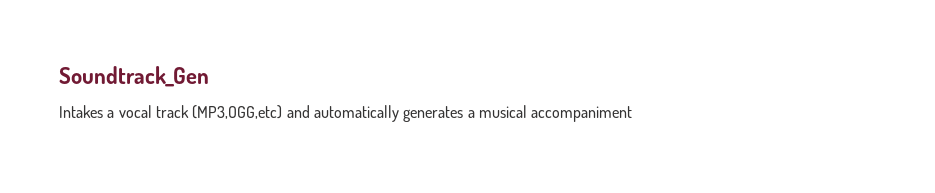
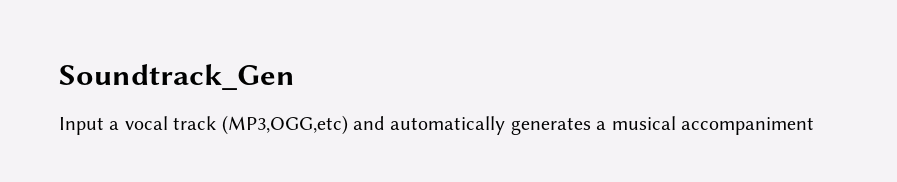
- Intakes a vocal track (MP3,OGG,etc) and automatically generates a musical accompaniment
+ Input a vocal track (MP3,OGG,etc) and automatically generates a musical accompaniment

